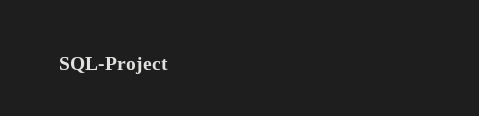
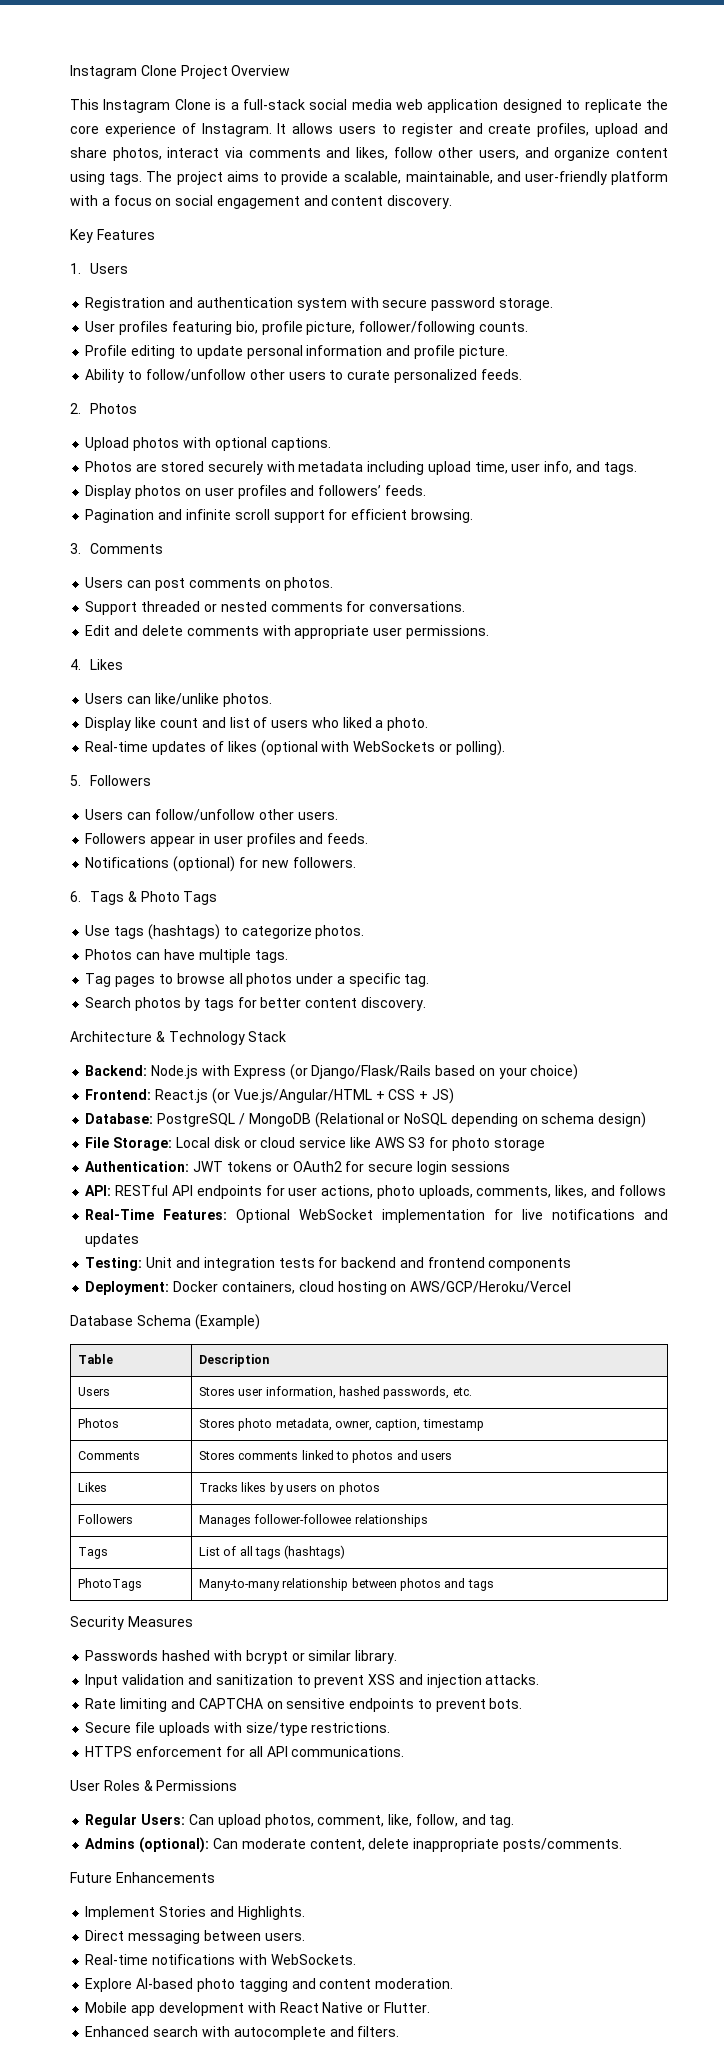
- SQL-Project
+ Instagram Clone Project Overview
+ This Instagram Clone is a full-stack social media web application designed to replicate the core experience of Instagram. It allows users to register and create profiles, upload and share photos, interact via comments and likes, follow other users, and organize content using tags. The project aims to provide a scalable, maintainable, and user-friendly platform with a focus on social engagement and content discovery.
+ Key Features
+ 1. Users
+ Registration and authentication system with secure password storage.
+ User profiles featuring bio, profile picture, follower/following counts.
+ Profile editing to update personal information and profile picture.
+ Ability to follow/unfollow other users to curate personalized feeds.
+ 2. Photos
+ Upload photos with optional captions.
+ Photos are stored securely with metadata including upload time, user info, and tags.
+ Display photos on user profiles and followers’ feeds.
+ Pagination and infinite scroll support for efficient browsing.
+ 3. Comments
+ Users can post comments on photos.
+ Support threaded or nested comments for conversations.
+ Edit and delete comments with appropriate user permissions.
+ 4. Likes
+ Users can like/unlike photos.
+ Display like count and list of users who liked a photo.
+ Real-time updates of likes (optional with WebSockets or polling).
+ 5. Followers
+ Users can follow/unfollow other users.
+ Followers appear in user profiles and feeds.
+ Notifications (optional) for new followers.
+ 6. Tags & Photo Tags
+ Use tags (hashtags) to categorize photos.
+ Photos can have multiple tags.
+ Tag pages to browse all photos under a specific tag.
+ Search photos by tags for better content discovery.
+ Architecture & Technology Stack
+ Backend: Node.js with Express (or Django/Flask/Rails based on your choice)
+ Frontend: React.js (or Vue.js/Angular/HTML + CSS + JS)
+ Database: PostgreSQL / MongoDB (Relational or NoSQL depending on schema design)
+ File Storage: Local disk or cloud service like AWS S3 for photo storage
+ Authentication: JWT tokens or OAuth2 for secure login sessions
+ API: RESTful API endpoints for user actions, photo uploads, comments, likes, and follows
+ Real-Time Features: Optional WebSocket implementation for live notifications and updates
+ Testing: Unit and integration tests for backend and frontend components
+ Deployment: Docker containers, cloud hosting on AWS/GCP/Heroku/Vercel
+ Database Schema (Example)
+ Table | Description
+ Users | Stores user information, hashed passwords, etc.
+ Photos | Stores photo metadata, owner, caption, timestamp
+ Comments | Stores comments linked to photos and users
+ Likes | Tracks likes by users on photos
+ Followers | Manages follower-followee relationships
+ Tags | List of all tags (hashtags)
+ PhotoTags | Many-to-many relationship between photos and tags
+ Security Measures
+ Passwords hashed with bcrypt or similar library.
+ Input validation and sanitization to prevent XSS and injection attacks.
+ Rate limiting and CAPTCHA on sensitive endpoints to prevent bots.
+ Secure file uploads with size/type restrictions.
+ HTTPS enforcement for all API communications.
+ User Roles & Permissions
+ Regular Users: Can upload photos, comment, like, follow, and tag.
+ Admins (optional): Can moderate content, delete inappropriate posts/comments.
+ Future Enhancements
+ Implement Stories and Highlights.
+ Direct messaging between users.
+ Real-time notifications with WebSockets.
+ Explore AI-based photo tagging and content moderation.
+ Mobile app development with React Native or Flutter.
+ Enhanced search with autocomplete and filters.

